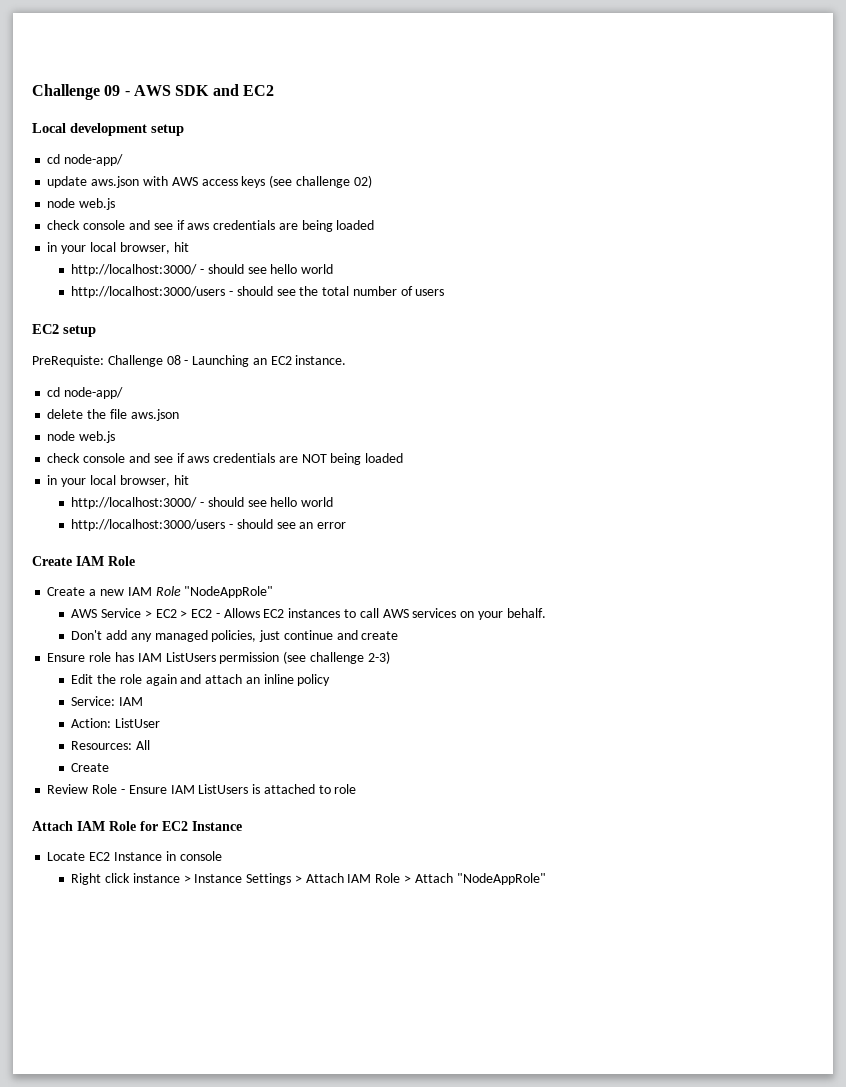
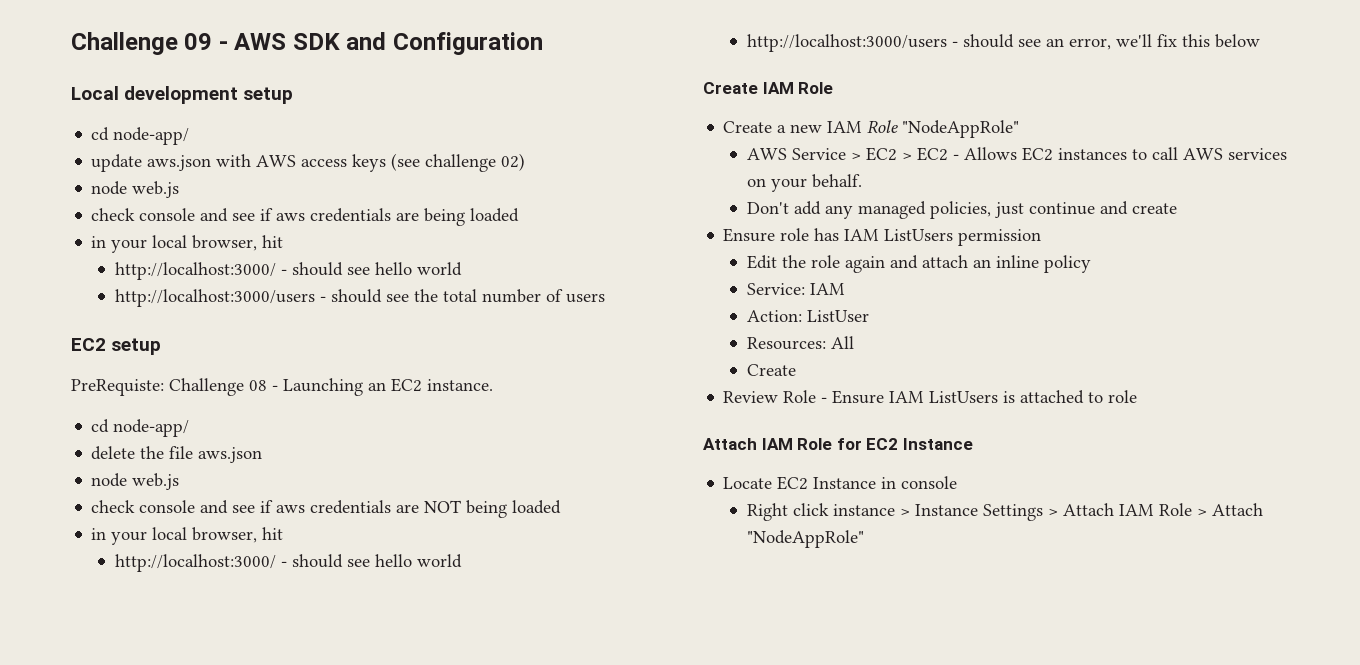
- Challenge 09 - AWS SDK and EC2
+ Challenge 09 - AWS SDK and Configuration
- http://localhost:3000/users - should see an error
+ http://localhost:3000/users - should see an error, we'll fix this below
- Ensure role has IAM ListUsers permission (see challenge 2-3)
+ Ensure role has IAM ListUsers permission

